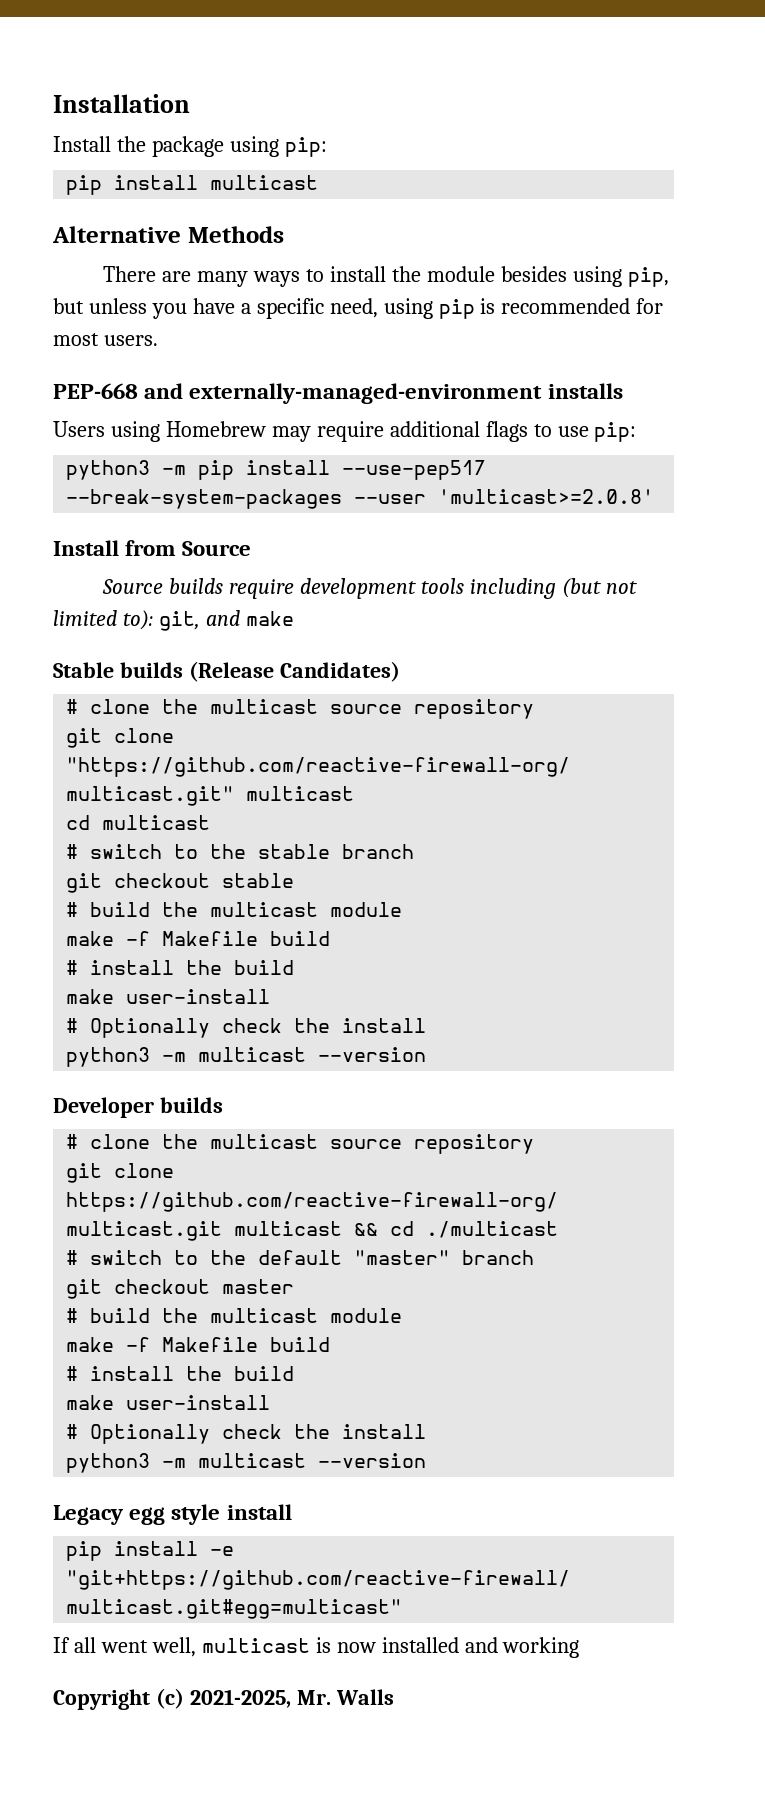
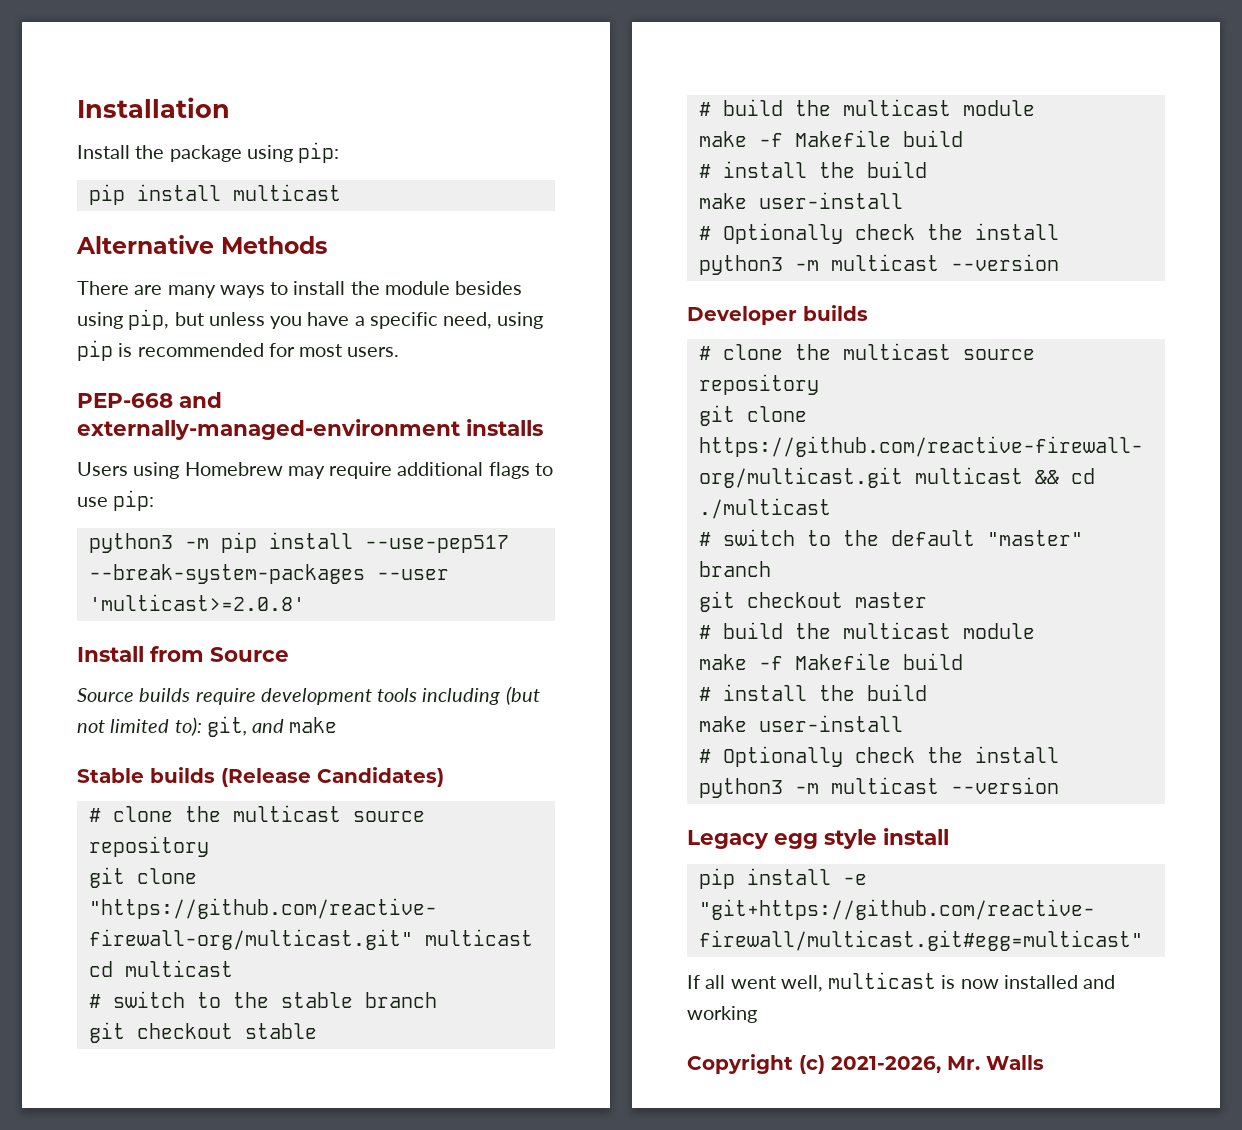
- Copyright (c) 2021-2025, Mr. Walls
+ Copyright (c) 2021-2026, Mr. Walls

